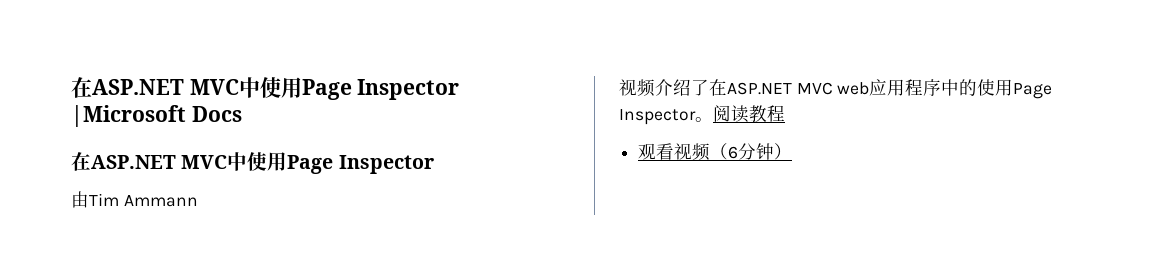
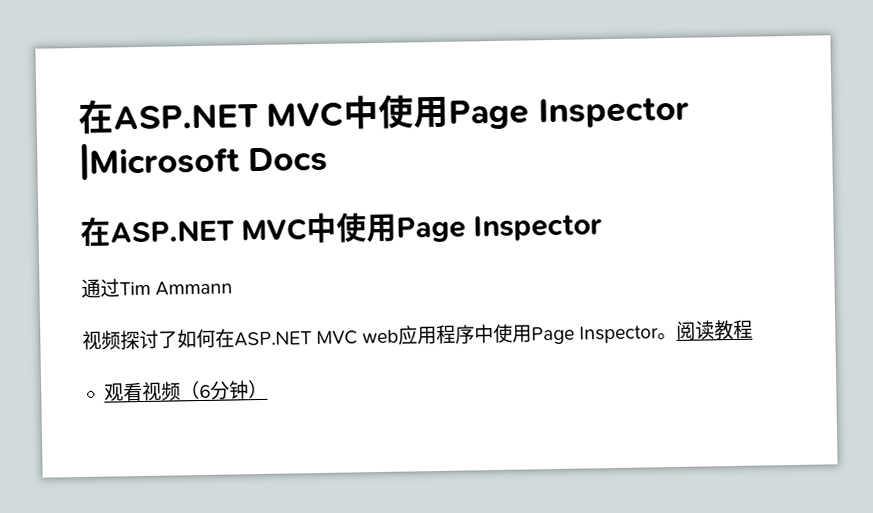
- 由Tim Ammann
+ 通过Tim Ammann
- 视频介绍了在ASP.NET MVC web应用程序中的使用Page Inspector。
+ 视频探讨了如何在ASP.NET MVC web应用程序中使用Page Inspector。

